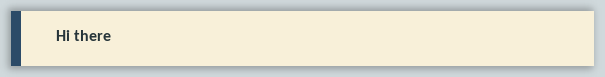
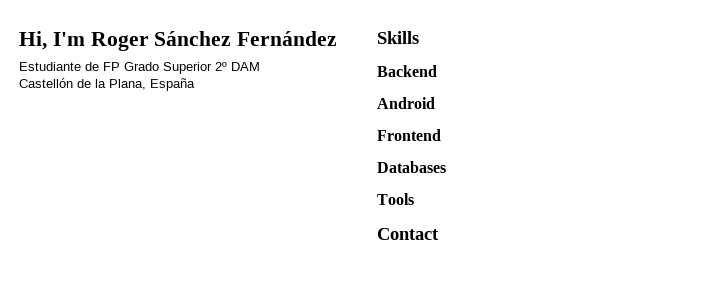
- Hi there
+ Hi, I'm Roger Sánchez Fernández
+ Estudiante de FP Grado Superior 2º DAM
+ Castellón de la Plana, España
+ Skills
+ Backend
+ Android
+ Frontend
+ Databases
+ Tools
+ Contact

